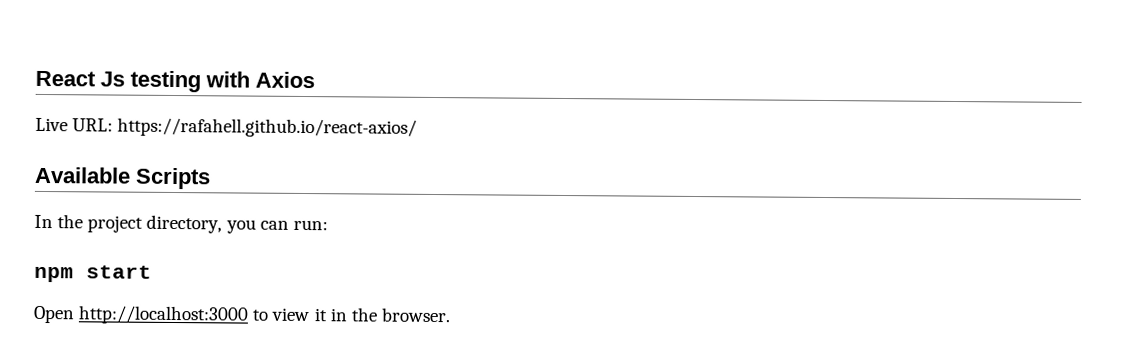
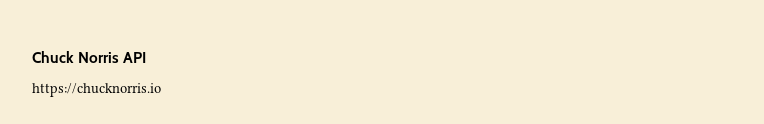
- React Js testing with Axios
- Live URL: https://rafahell.github.io/react-axios/
- Available Scripts
- In the project directory, you can run:
- npm start
- Open http://localhost:3000 to view it in the browser.
+ Chuck Norris API
+ https://chucknorris.io

